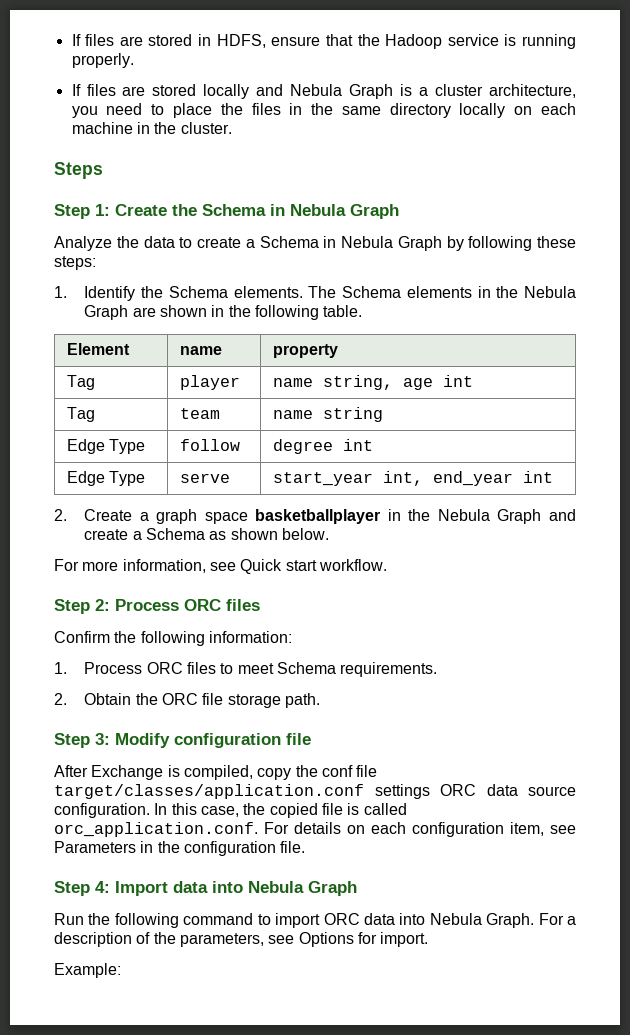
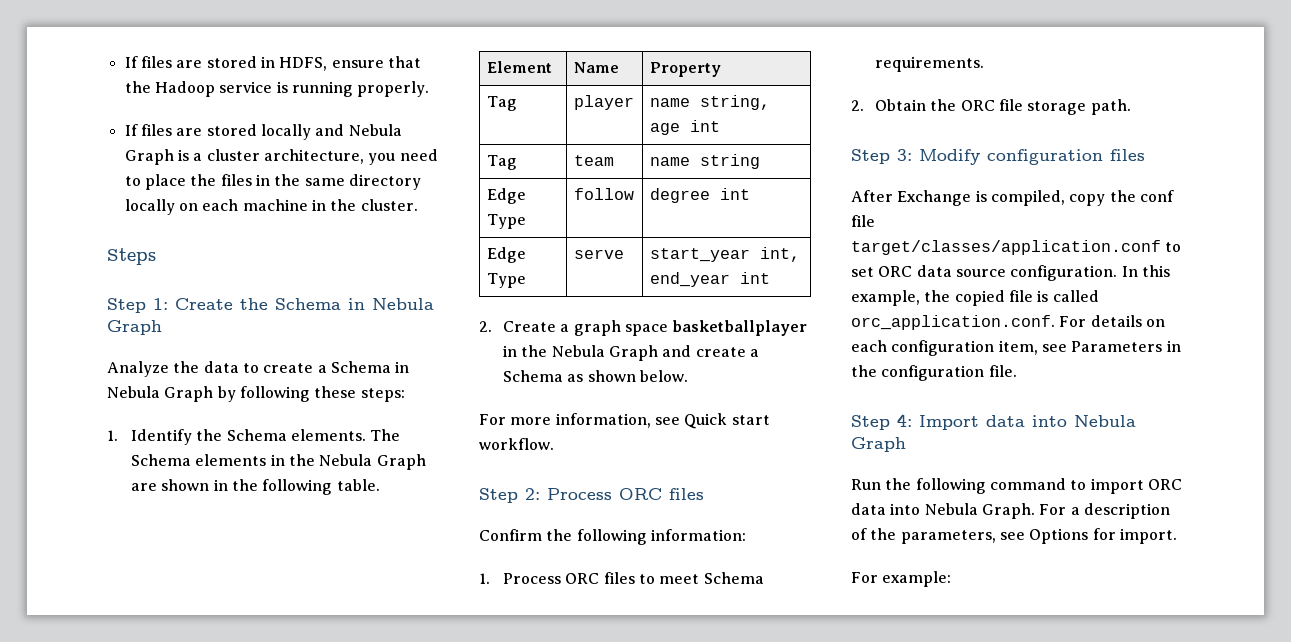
- Element | name | property
+ Element | Name | Property
- Step 3: Modify configuration file
+ Step 3: Modify configuration files
- After Exchange is compiled, copy the conf file target/classes/application.conf settings ORC data source configuration.
+ After Exchange is compiled, copy the conf file target/classes/application.conf to set ORC data source configuration.
- In this case, the copied file is called orc_application.conf. For details on each configuration item, see Parameters in the configuration file.
+ In this example, the copied file is called orc_application.conf. For details on each configuration item, see Parameters in the configuration file.
- Example:
+ For example:

